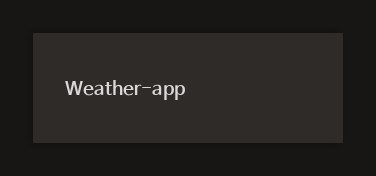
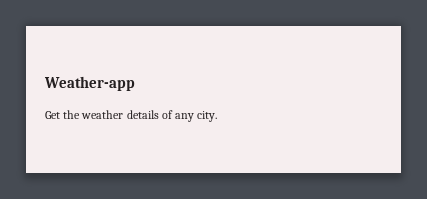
+ Get the weather details of any city.

